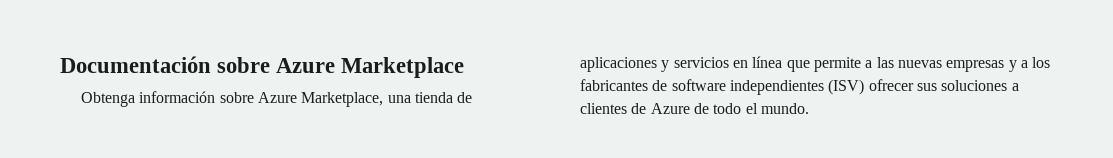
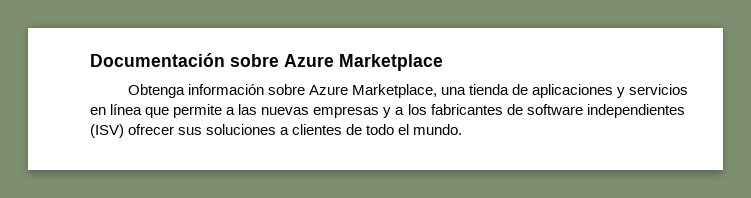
- Obtenga información sobre Azure Marketplace, una tienda de aplicaciones y servicios en línea que permite a las nuevas empresas y a los fabricantes de software independientes (ISV) ofrecer sus soluciones a clientes de Azure de todo el mundo.
+ Obtenga información sobre Azure Marketplace, una tienda de aplicaciones y servicios en línea que permite a las nuevas empresas y a los fabricantes de software independientes (ISV) ofrecer sus soluciones a clientes de todo el mundo.

